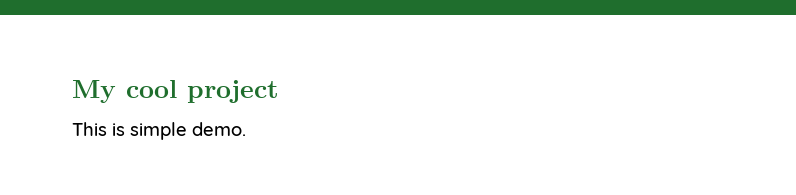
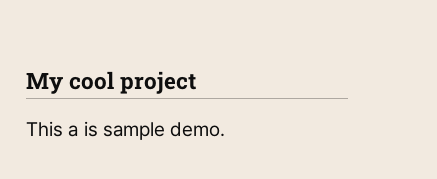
- This is simple demo.
+ This a is sample demo.

